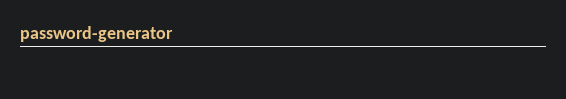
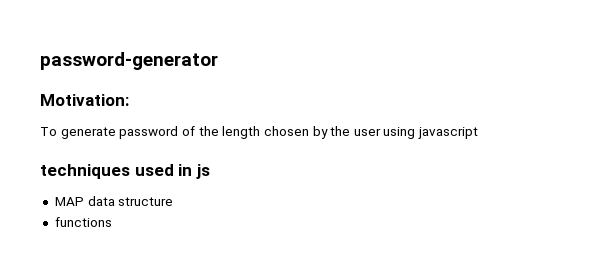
+ Motivation:
+ To generate password of the length chosen by the user using javascript
+ techniques used in js
+ MAP data structure
+ functions

